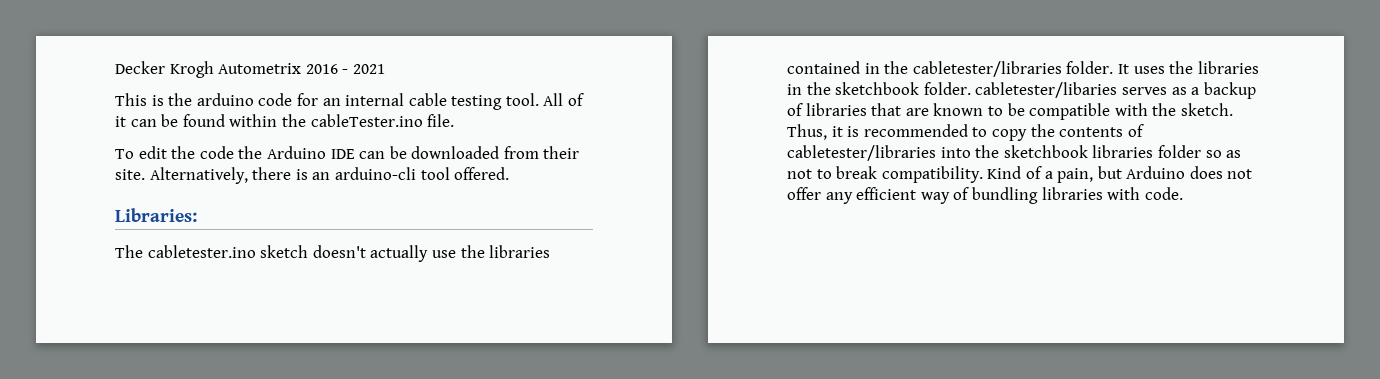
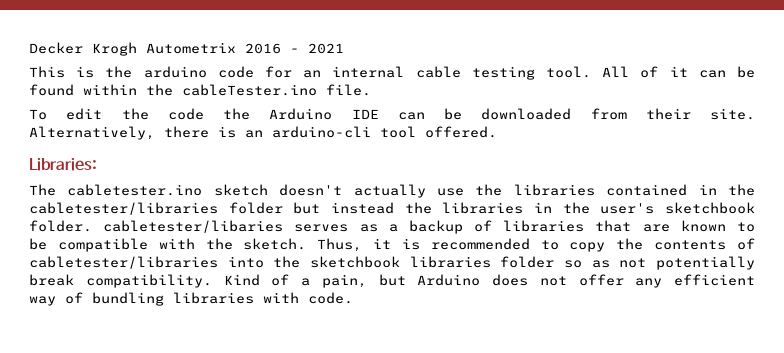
- The cabletester.ino sketch doesn't actually use the libraries contained in the cabletester/libraries folder. It uses the libraries in the sketchbook folder. cabletester/libaries serves as a backup of libraries that are known to be compatible with the sketch.
+ The cabletester.ino sketch doesn't actually use the libraries contained in the cabletester/libraries folder but instead the libraries in the user's sketchbook folder. cabletester/libaries serves as a backup of libraries that are known to be compatible with the sketch.
- Thus, it is recommended to copy the contents of cabletester/libraries into the sketchbook libraries folder so as not to break compatibility.
+ Thus, it is recommended to copy the contents of cabletester/libraries into the sketchbook libraries folder so as not potentially break compatibility.

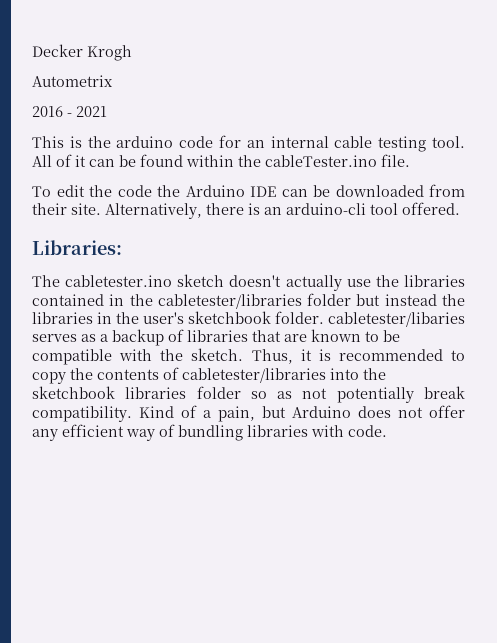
- Decker Krogh Autometrix 2016 - 2021
+ Decker Krogh
+ Autometrix
+ 2016 - 2021

